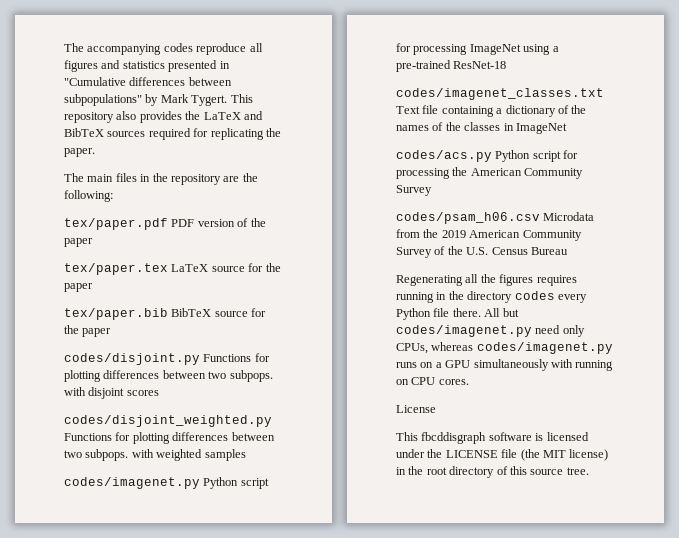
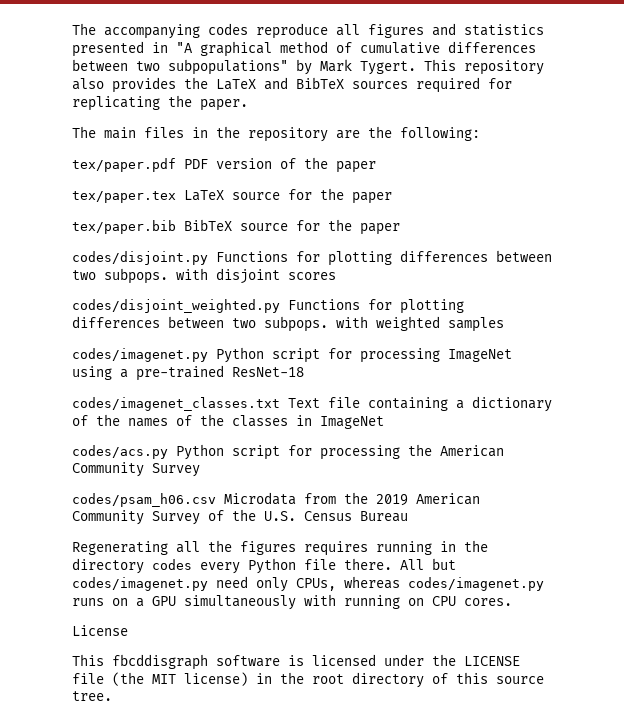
- The accompanying codes reproduce all figures and statistics presented in "Cumulative differences between subpopulations" by Mark Tygert.
+ The accompanying codes reproduce all figures and statistics presented in "A graphical method of cumulative differences between two subpopulations" by Mark Tygert.

